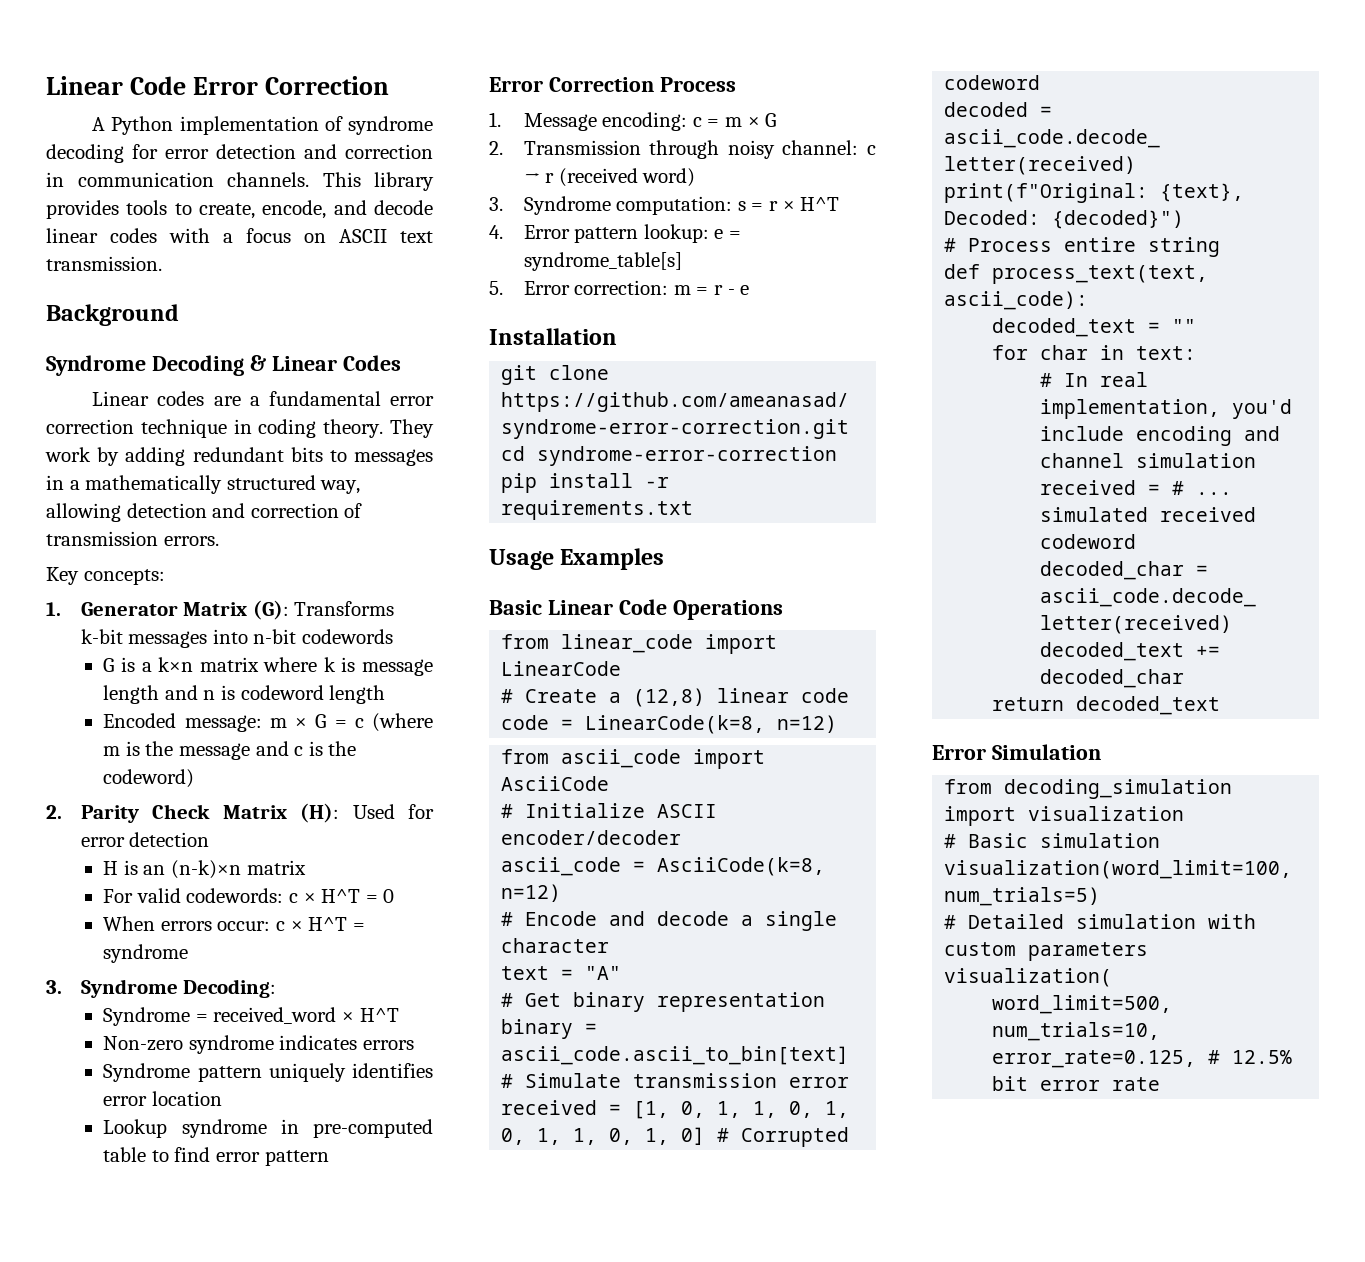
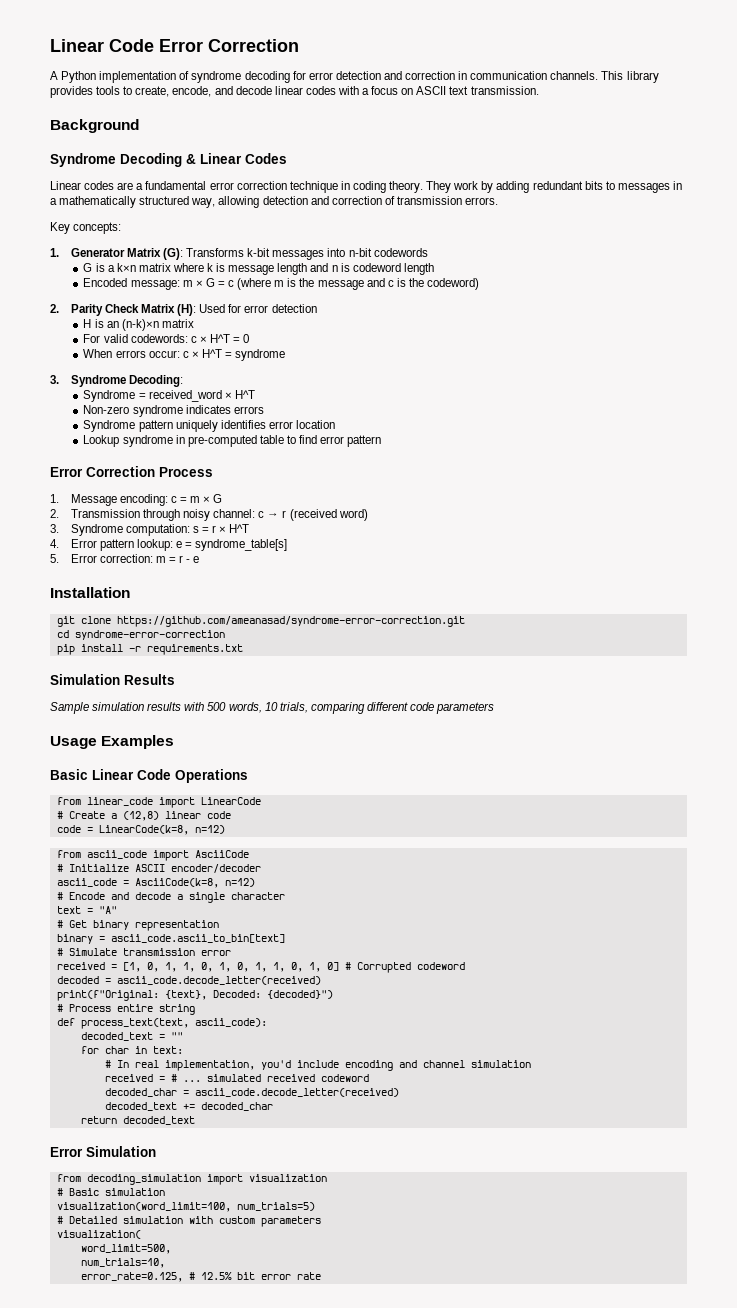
+ Simulation Results
+ Sample simulation results with 500 words, 10 trials, comparing different code parameters

